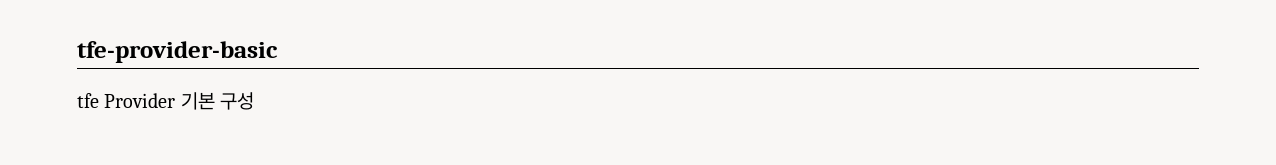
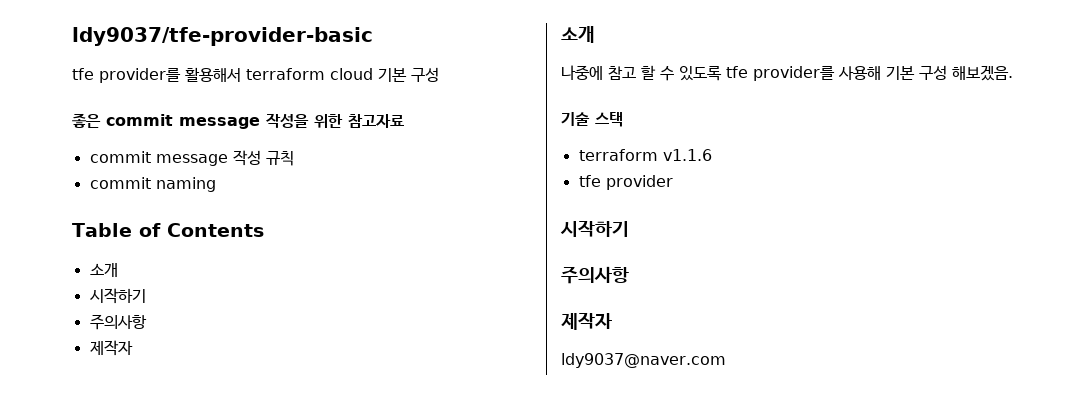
- tfe-provider-basic
- tfe Provider 기본 구성
+ ldy9037/tfe-provider-basic
+ tfe provider를 활용해서 terraform cloud 기본 구성
+ 좋은 commit message 작성을 위한 참고자료
+ commit message 작성 규칙
+ commit naming
+ Table of Contents
+ 소개
+ 시작하기
+ 주의사항
+ 제작자
+ 소개
+ 나중에 참고 할 수 있도록 tfe provider를 사용해 기본 구성 해보겠음.
+ 기술 스택
+ terraform v1.1.6
+ tfe provider
+ 시작하기
+ 주의사항
+ 제작자
+ ldy9037@naver.com

